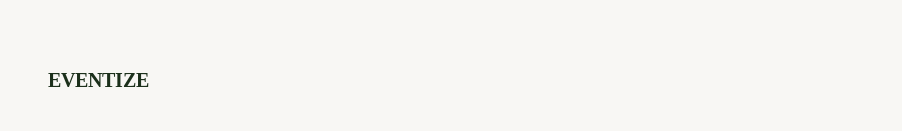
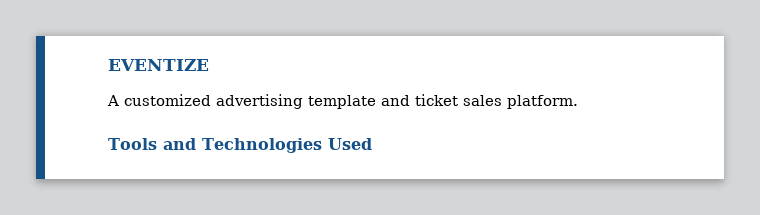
+ A customized advertising template and ticket sales platform.
+ Tools and Technologies Used

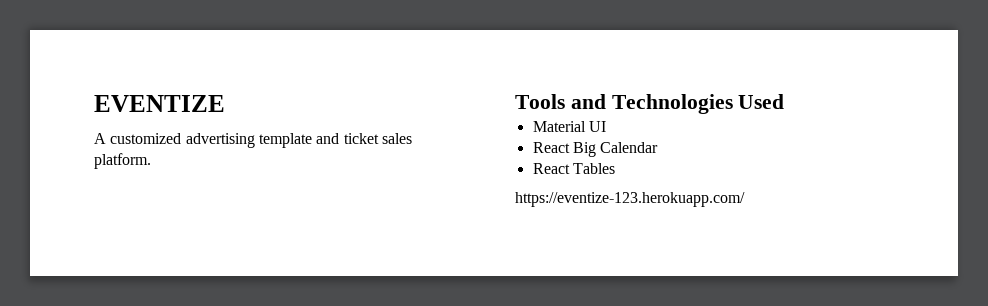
+ Material UI
+ React Big Calendar
+ React Tables
+ https://eventize-123.herokuapp.com/

